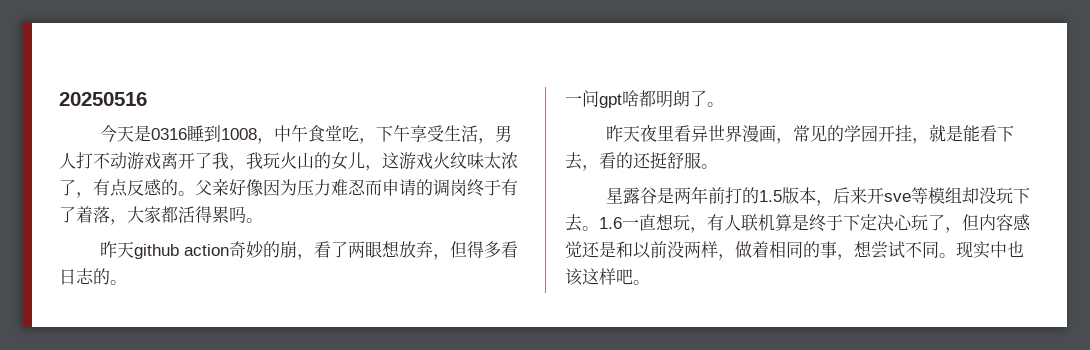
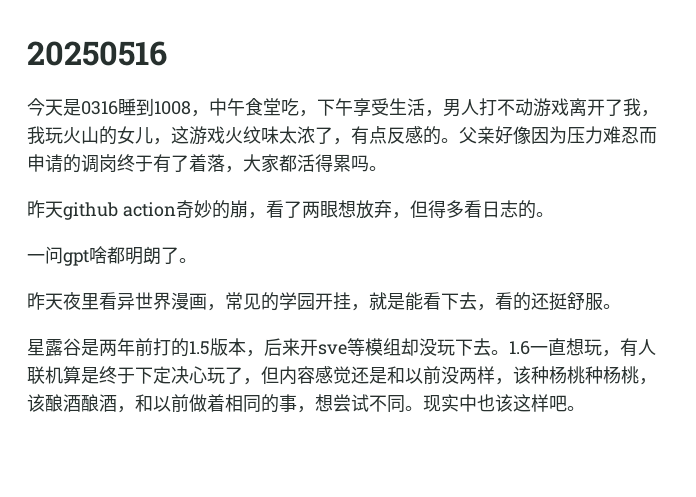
- 1.6一直想玩，有人联机算是终于下定决心玩了，但内容感觉还是和以前没两样，做着相同的事，想尝试不同。
+ 1.6一直想玩，有人联机算是终于下定决心玩了，但内容感觉还是和以前没两样，该种杨桃种杨桃，该酿酒酿酒，和以前做着相同的事，想尝试不同。

